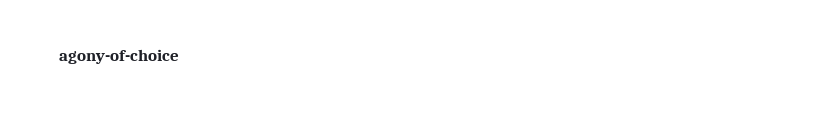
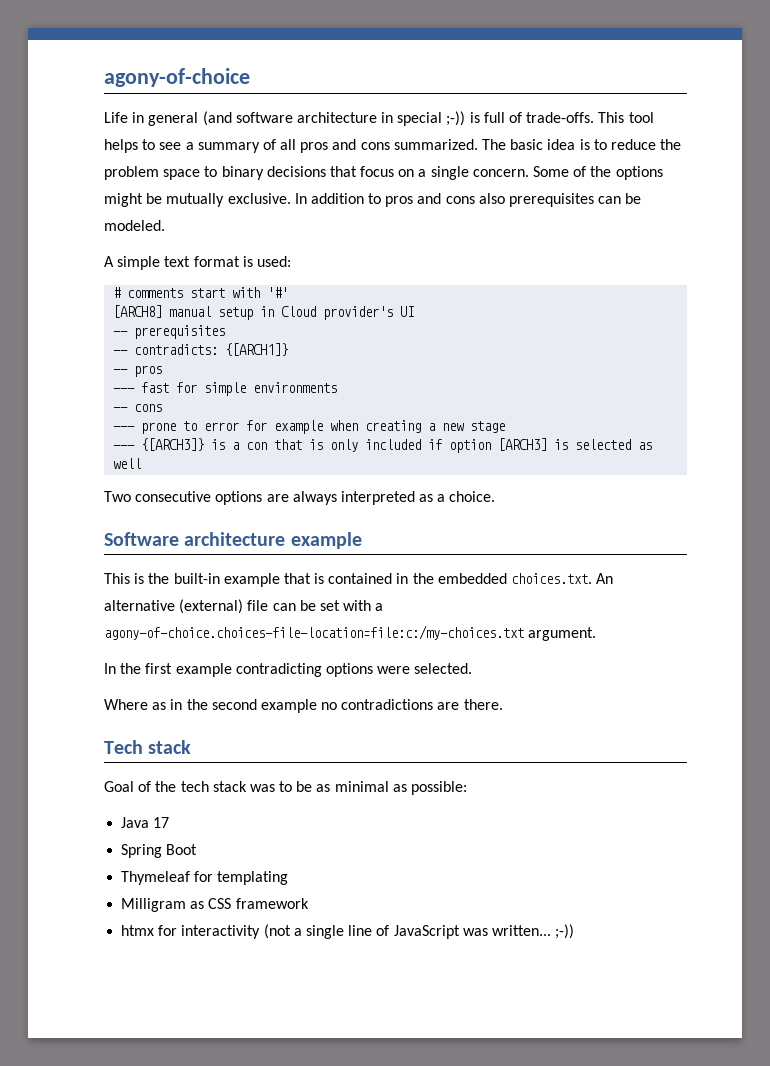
+ Life in general (and software architecture in special ;-)) is full of trade-offs. This tool helps to see a summary of all pros and cons summarized. The basic idea is to reduce the problem space to binary decisions that focus on a single concern. Some of the options might be mutually exclusive. In addition to pros and cons also prerequisites can be modeled.
+ A simple text format is used:
+ # comments start with '#'
+ [ARCH8] manual setup in Cloud provider's UI
+ -- prerequisites
+ -- contradicts: {[ARCH1]}
+ -- pros
+ --- fast for simple environments
+ -- cons
+ --- prone to error for example when creating a new stage
+ --- {[ARCH3]} is a con that is only included if option [ARCH3] is selected as well
+ Two consecutive options are always interpreted as a choice.
+ Software architecture example
+ This is the built-in example that is contained in the embedded choices.txt. An alternative (external) file can be set with a agony-of-choice.choices-file-location=file:c:/my-choices.txt argument.
+ In the first example contradicting options were selected.
+ Where as in the second example no contradictions are there.
+ Tech stack
+ Goal of the tech stack was to be as minimal as possible:
+ Java 17
+ Spring Boot
+ Thymeleaf for templating
+ Milligram as CSS framework
+ htmx for interactivity (not a single line of JavaScript was written... ;-))

